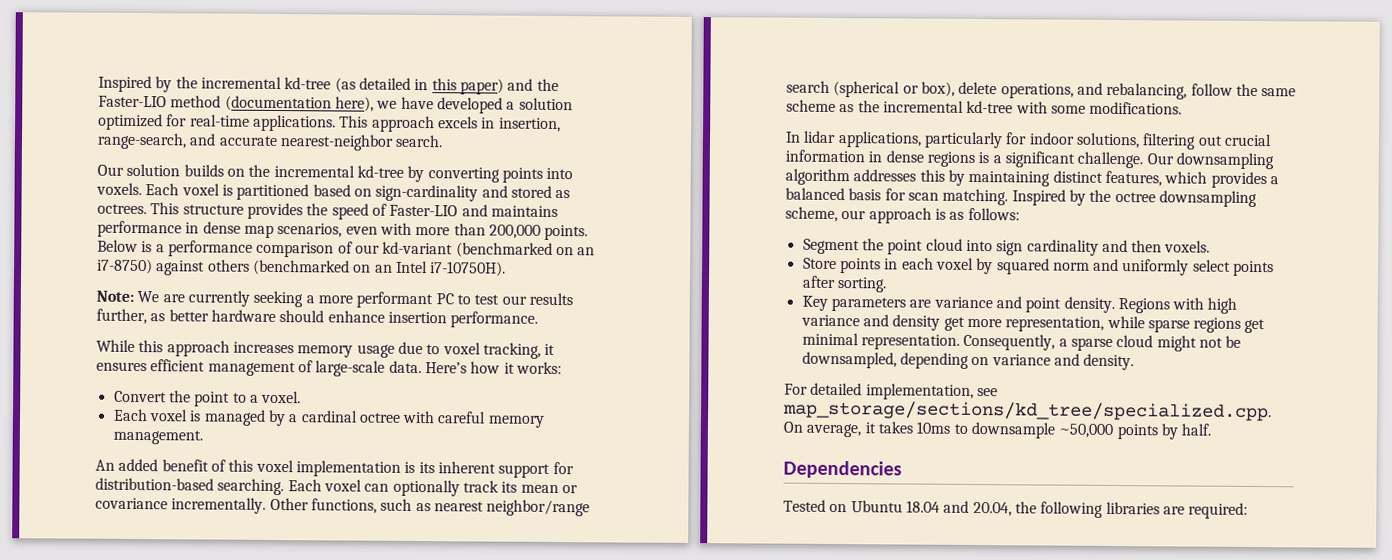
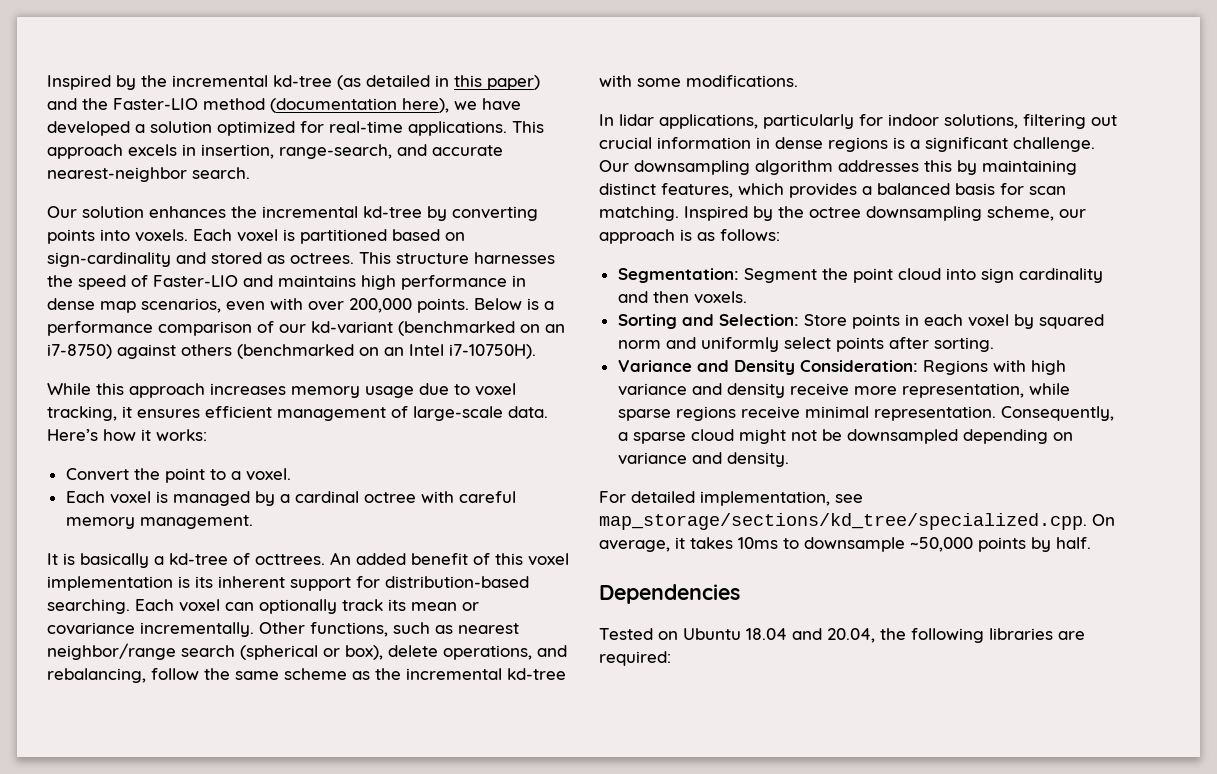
- Our solution builds on the incremental kd-tree by converting points into voxels.
+ Our solution enhances the incremental kd-tree by converting points into voxels.
- This structure provides the speed of Faster-LIO and maintains performance in dense map scenarios, even with more than 200,000 points.
+ This structure harnesses the speed of Faster-LIO and maintains high performance in dense map scenarios, even with over 200,000 points.
- Note: We are currently seeking a more performant PC to test our results further, as better hardware should enhance insertion performance.
+ It is basically a kd-tree of octtrees.
- Segment the point cloud into sign cardinality and then voxels.
+ Segmentation: Segment the point cloud into sign cardinality and then voxels.
- Store points in each voxel by squared norm and uniformly select points after sorting.
+ Sorting and Selection: Store points in each voxel by squared norm and uniformly select points after sorting.
- Key parameters are variance and point density. Regions with high variance and density get more representation, while sparse regions get minimal representation.
+ Variance and Density Consideration: Regions with high variance and density receive more representation, while sparse regions receive minimal representation.
- Consequently, a sparse cloud might not be downsampled, depending on variance and density.
+ Consequently, a sparse cloud might not be downsampled depending on variance and density.

